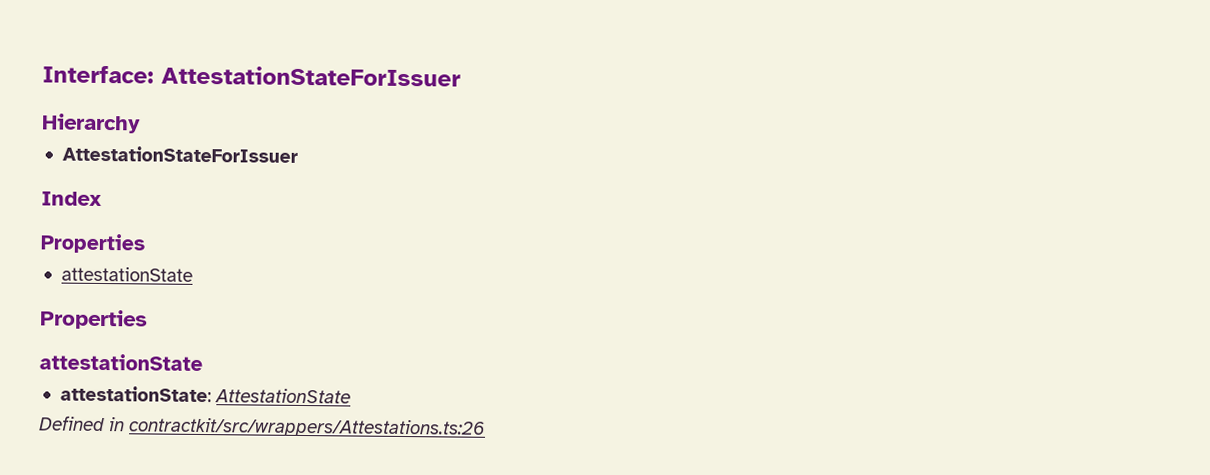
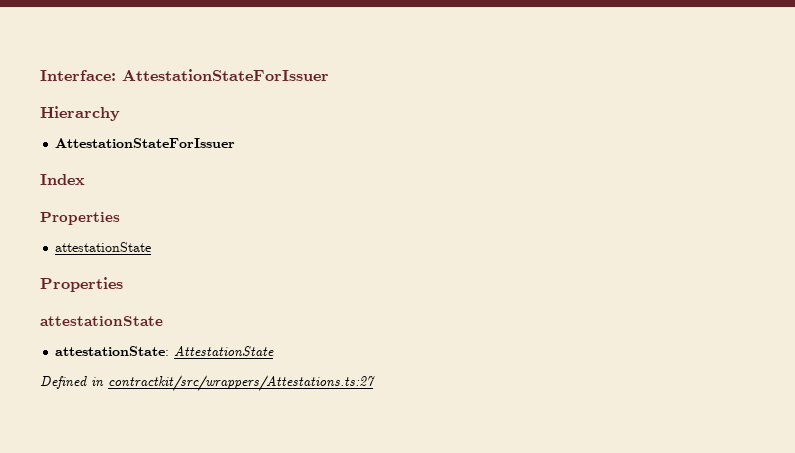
- Defined in contractkit/src/wrappers/Attestations.ts:26
+ Defined in contractkit/src/wrappers/Attestations.ts:27

